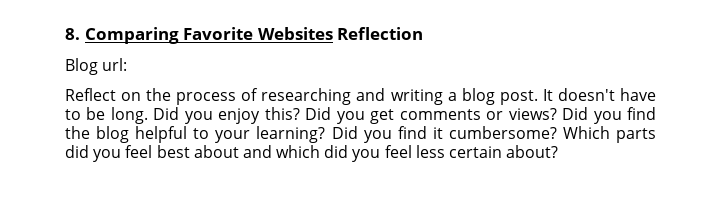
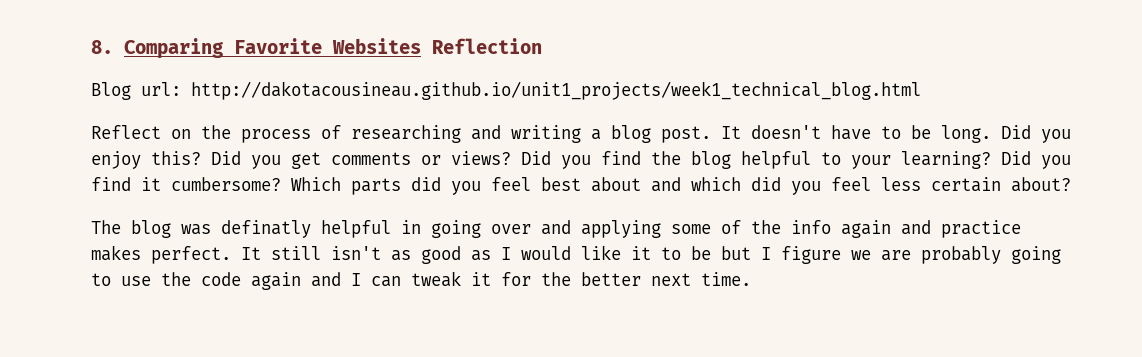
- Blog url:
+ Blog url: http://dakotacousineau.github.io/unit1_projects/week1_technical_blog.html
+ The blog was definatly helpful in going over and applying some of the info again and practice makes perfect. It still isn't as good as I would like it to be but I figure we are probably going to use the code again and I can tweak it for the better next time.

